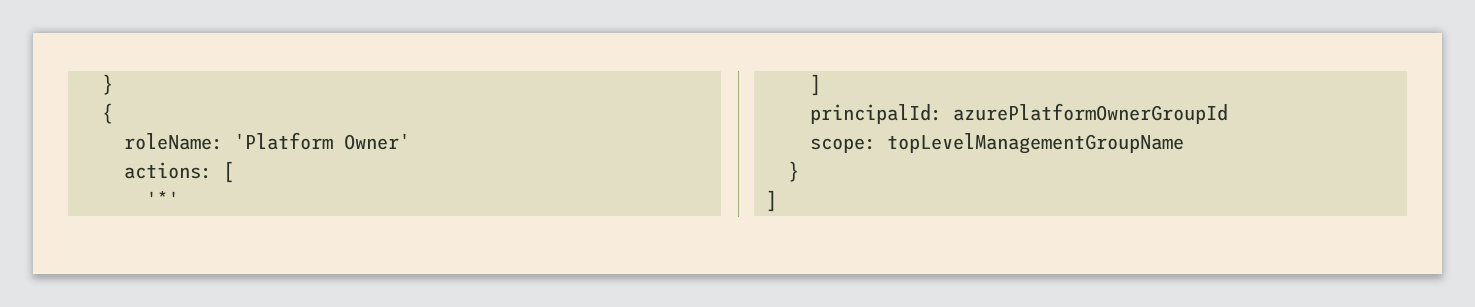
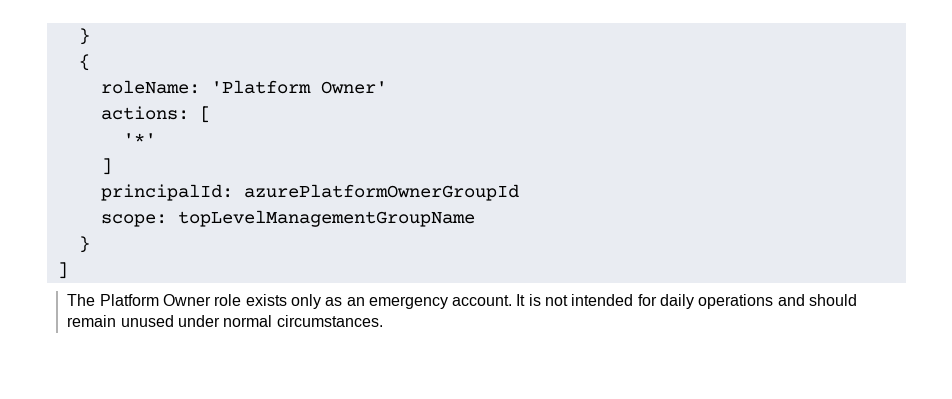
+ The Platform Owner role exists only as an emergency account. It is not intended for daily operations and should remain unused under normal circumstances.

